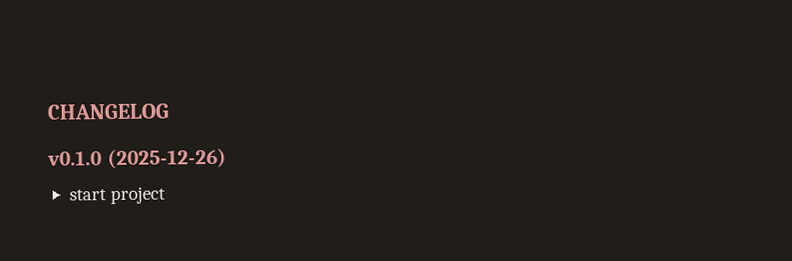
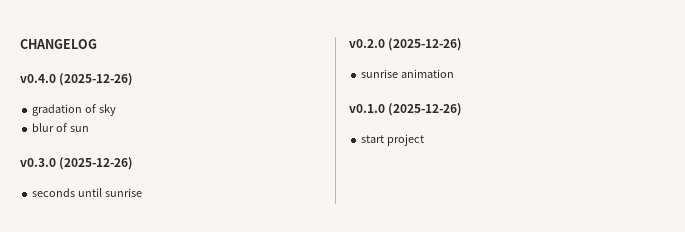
+ v0.4.0 (2025-12-26)
+ gradation of sky
+ blur of sun
+ v0.3.0 (2025-12-26)
+ seconds until sunrise
+ v0.2.0 (2025-12-26)
+ sunrise animation

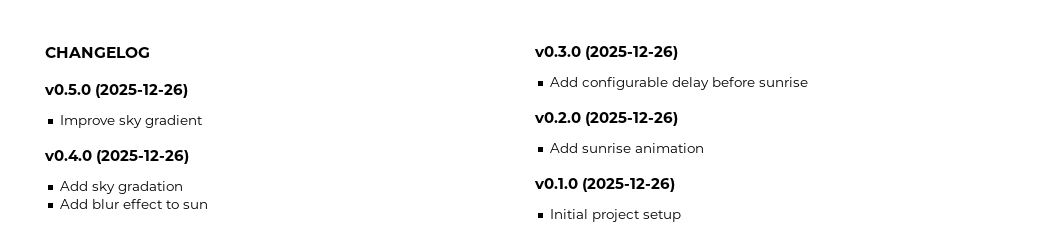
+ v0.5.0 (2025-12-26)
+ Improve sky gradient
- gradation of sky
- blur of sun
+ Add sky gradation
+ Add blur effect to sun
- seconds until sunrise
+ Add configurable delay before sunrise
- sunrise animation
+ Add sunrise animation
- start project
+ Initial project setup

